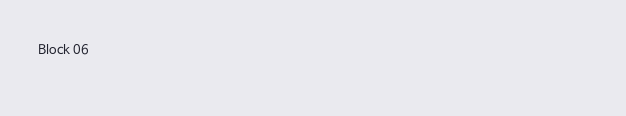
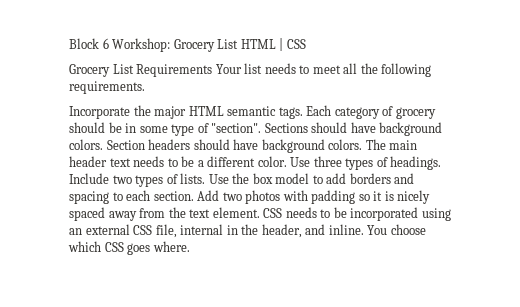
- Block 06
+ Block 6 Workshop: Grocery List HTML | CSS
+ Grocery List Requirements Your list needs to meet all the following requirements.
+ Incorporate the major HTML semantic tags. Each category of grocery should be in some type of "section". Sections should have background colors. Section headers should have background colors. The main header text needs to be a different color. Use three types of headings. Include two types of lists. Use the box model to add borders and spacing to each section. Add two photos with padding so it is nicely spaced away from the text element. CSS needs to be incorporated using an external CSS file, internal in the header, and inline. You choose which CSS goes where.

